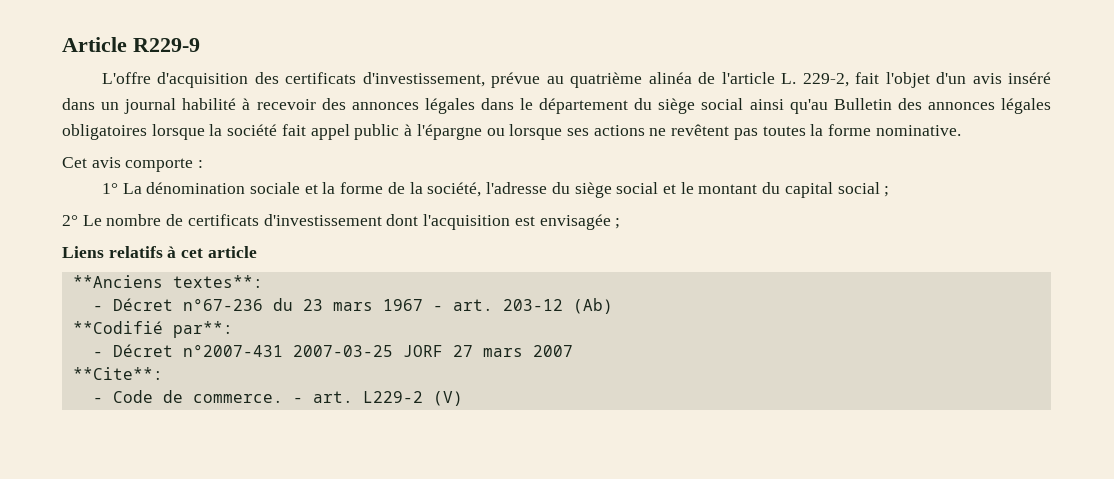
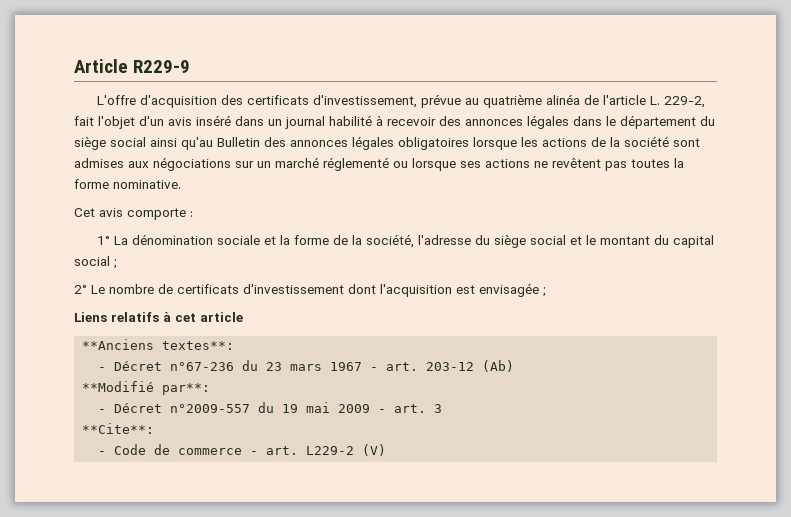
- L'offre d'acquisition des certificats d'investissement, prévue au quatrième alinéa de l'article L. 229-2, fait l'objet d'un avis inséré dans un journal habilité à recevoir des annonces légales dans le département du siège social ainsi qu'au Bulletin des annonces légales obligatoires lorsque la société fait appel public à l'épargne ou lorsque ses actions ne revêtent pas toutes la forme nominative.
+ L'offre d'acquisition des certificats d'investissement, prévue au quatrième alinéa de l'article L. 229-2, fait l'objet d'un avis inséré dans un journal habilité à recevoir des annonces légales dans le département du siège social ainsi qu'au Bulletin des annonces légales obligatoires lorsque les actions de la société sont admises aux négociations sur un marché réglementé ou lorsque ses actions ne revêtent pas toutes la forme nominative.
- **Codifié par**:
+ **Modifié par**:
- - Décret n°2007-431 2007-03-25 JORF 27 mars 2007
+ - Décret n°2009-557 du 19 mai 2009 - art. 3
- - Code de commerce. - art. L229-2 (V)
+ - Code de commerce - art. L229-2 (V)

